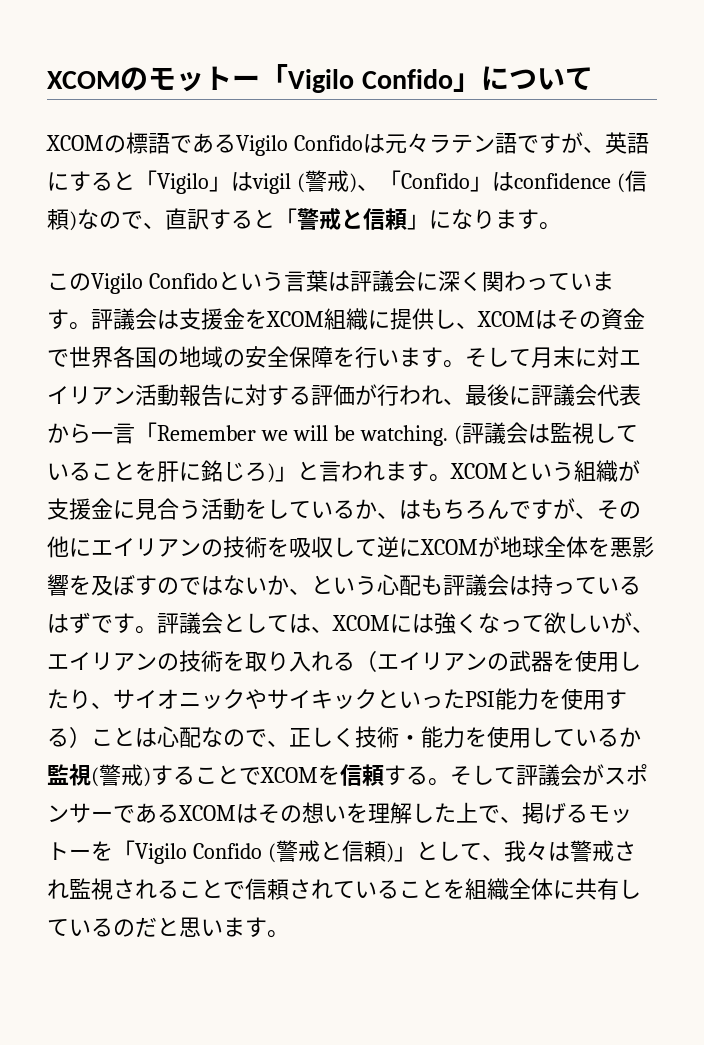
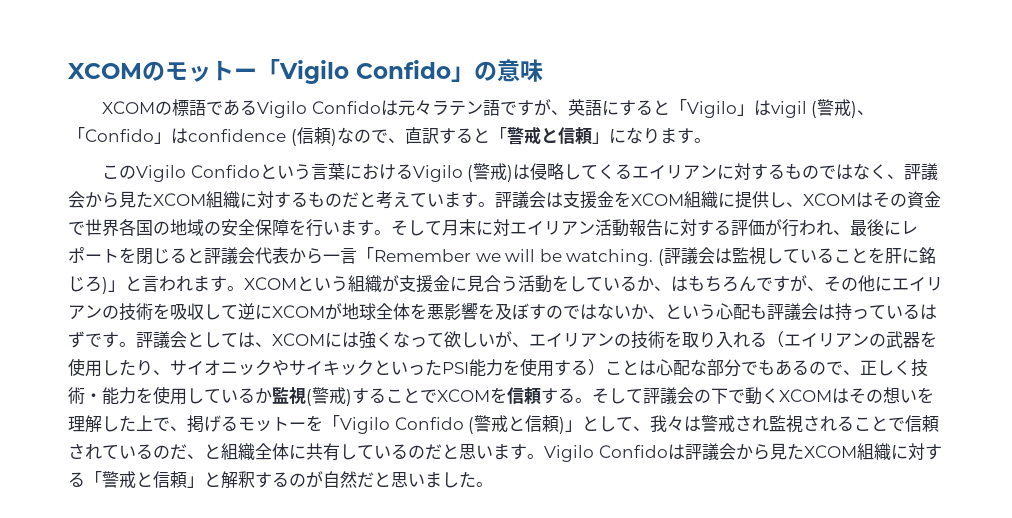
- XCOMのモットー「Vigilo Confido」について
+ XCOMのモットー「Vigilo Confido」の意味
- このVigilo Confidoという言葉は評議会に深く関わっています。
+ このVigilo Confidoという言葉におけるVigilo (警戒)は侵略してくるエイリアンに対するものではなく、評議会から見たXCOM組織に対するものだと考えています。
- そして月末に対エイリアン活動報告に対する評価が行われ、最後に評議会代表から一言「Remember we will be watching.
+ そして月末に対エイリアン活動報告に対する評価が行われ、最後にレポートを閉じると評議会代表から一言「Remember we will be watching.
- 評議会としては、XCOMには強くなって欲しいが、エイリアンの技術を取り入れる（エイリアンの武器を使用したり、サイオニックやサイキックといったPSI能力を使用する）ことは心配なので、正しく技術・能力を使用しているか監視(警戒)することでXCOMを信頼する。
+ 評議会としては、XCOMには強くなって欲しいが、エイリアンの技術を取り入れる（エイリアンの武器を使用したり、サイオニックやサイキックといったPSI能力を使用する）ことは心配な部分でもあるので、正しく技術・能力を使用しているか監視(警戒)することでXCOMを信頼する。
- そして評議会がスポンサーであるXCOMはその想いを理解した上で、掲げるモットーを「Vigilo Confido (警戒と信頼)」として、我々は警戒され監視されることで信頼されていることを組織全体に共有しているのだと思います。
+ そして評議会の下で動くXCOMはその想いを理解した上で、掲げるモットーを「Vigilo Confido (警戒と信頼)」として、我々は警戒され監視されることで信頼されているのだ、と組織全体に共有しているのだと思います。
+ Vigilo Confidoは評議会から見たXCOM組織に対する「警戒と信頼」と解釈するのが自然だと思いました。

